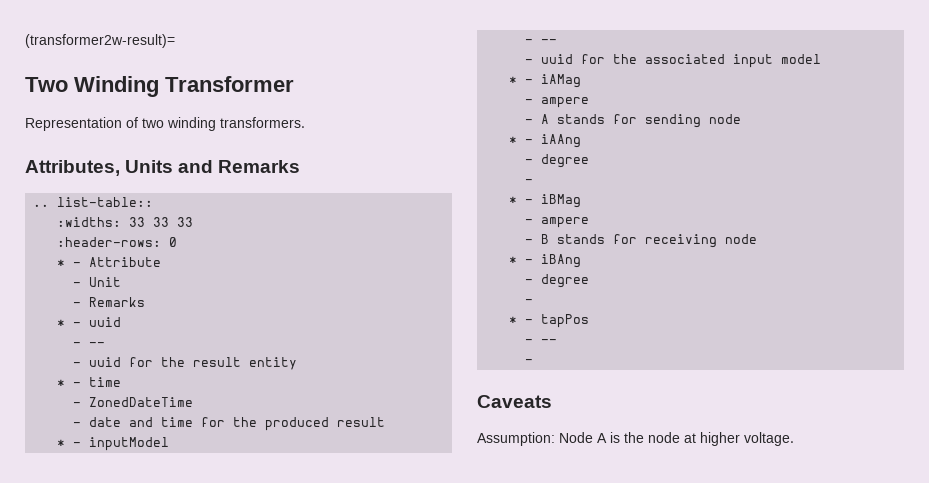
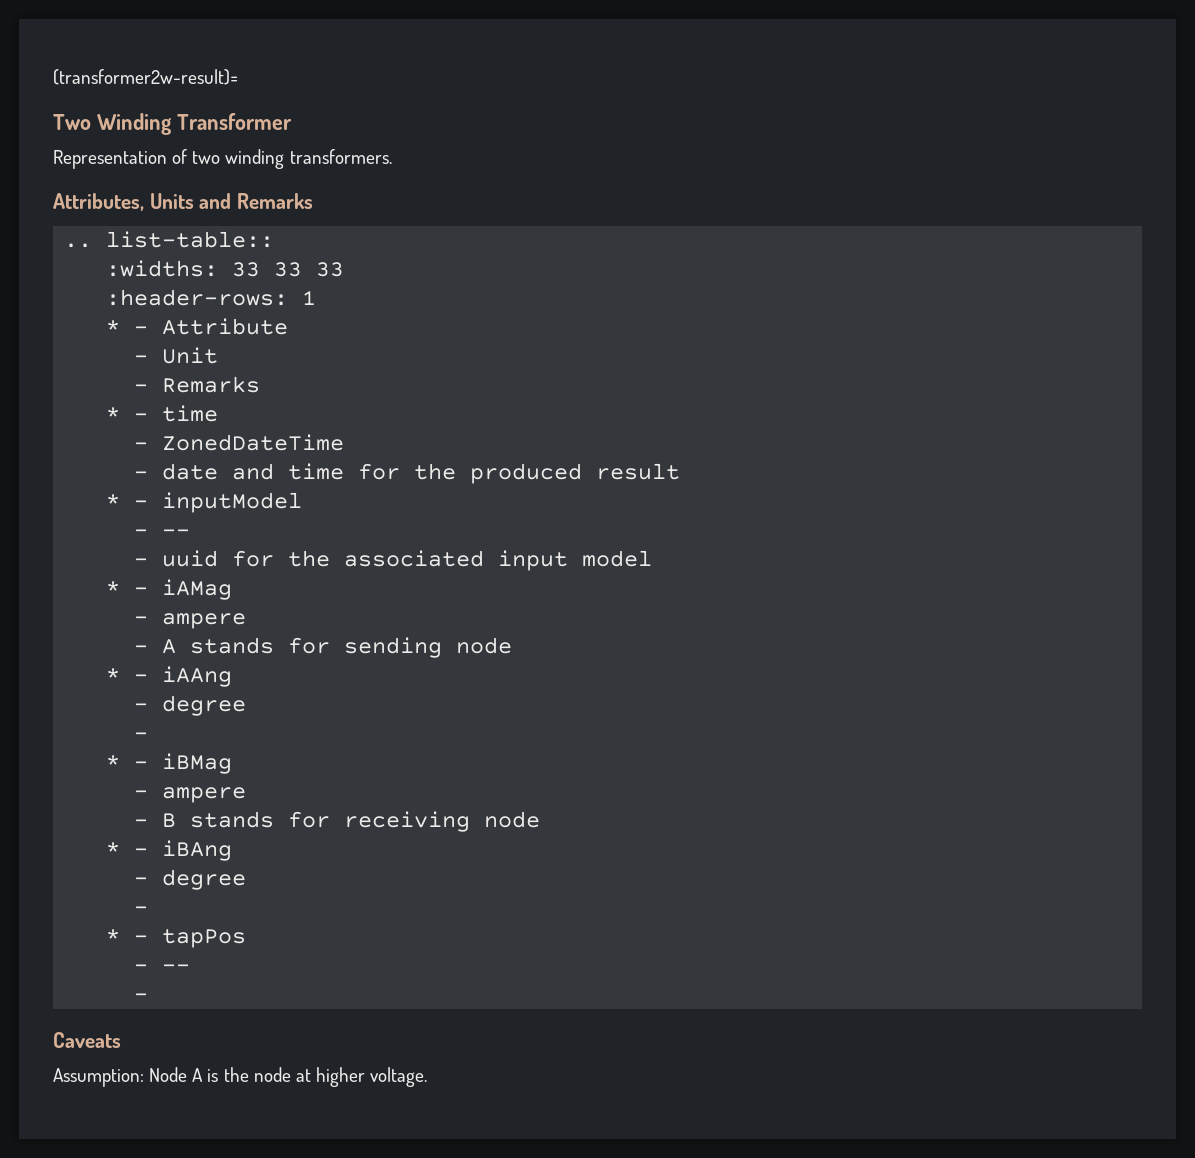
- :header-rows: 0
+ :header-rows: 1
- * - uuid
- - --
- - uuid for the result entity

